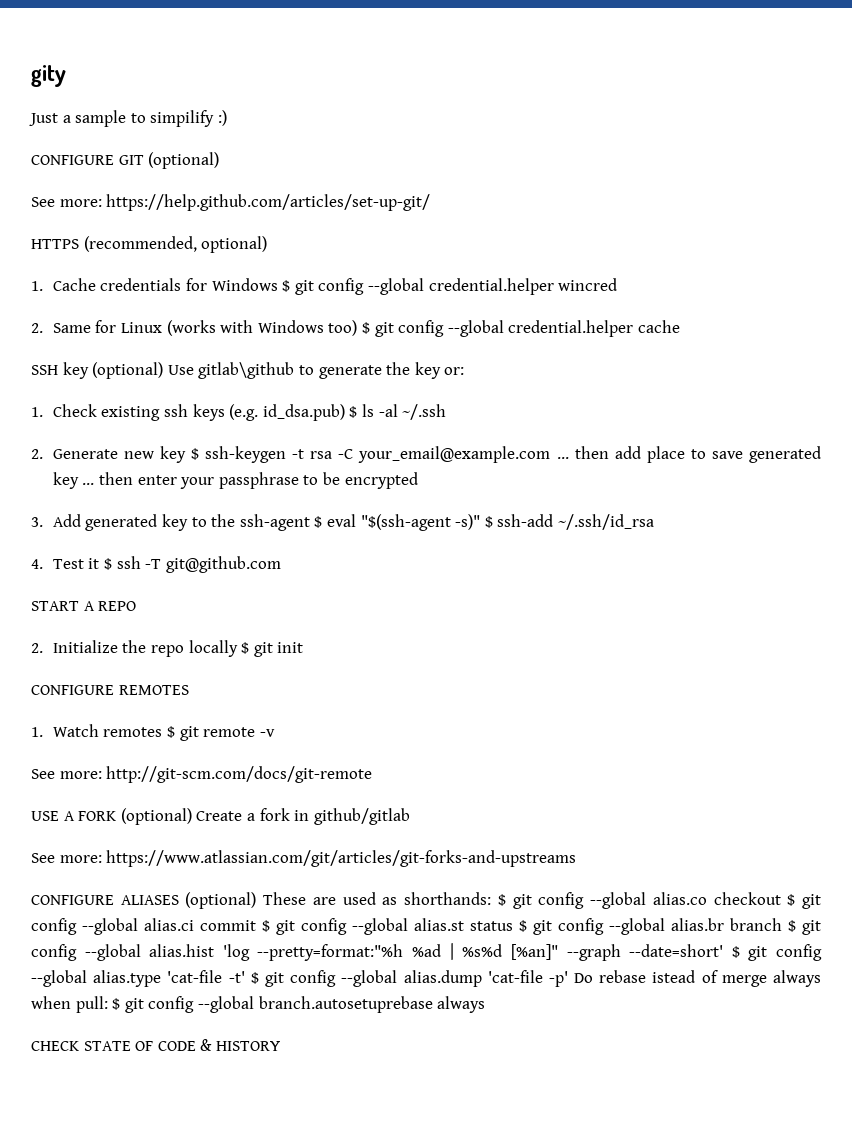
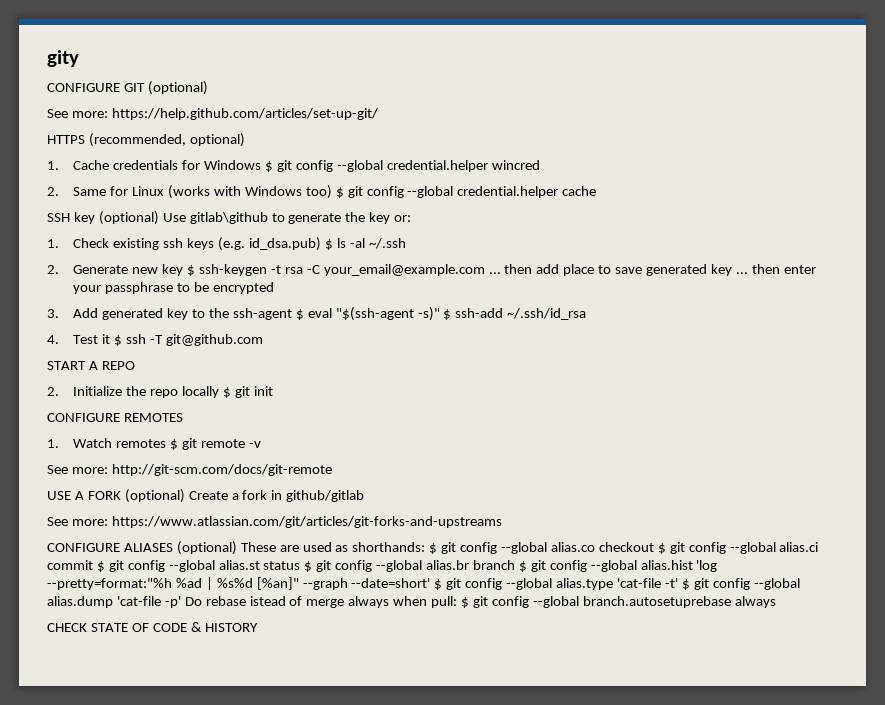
- Just a sample to simpilify :)

